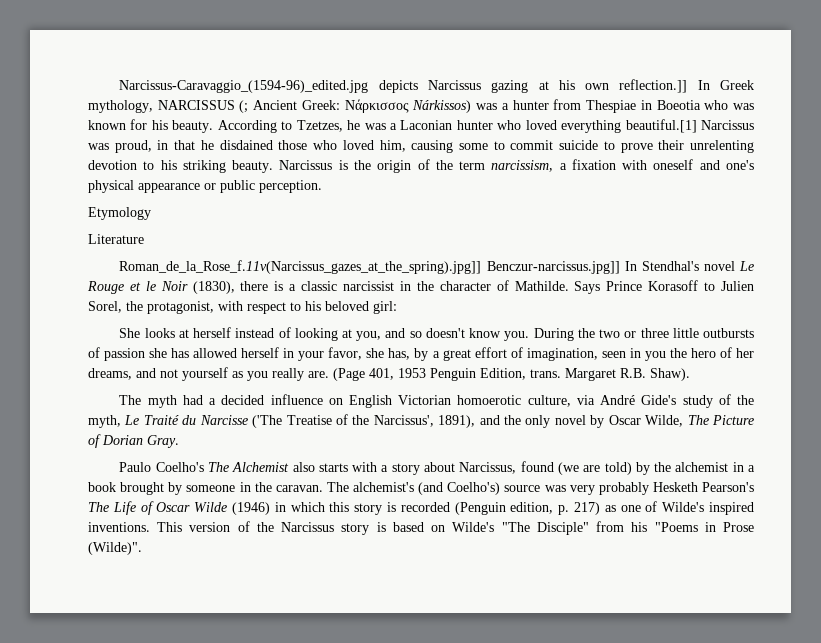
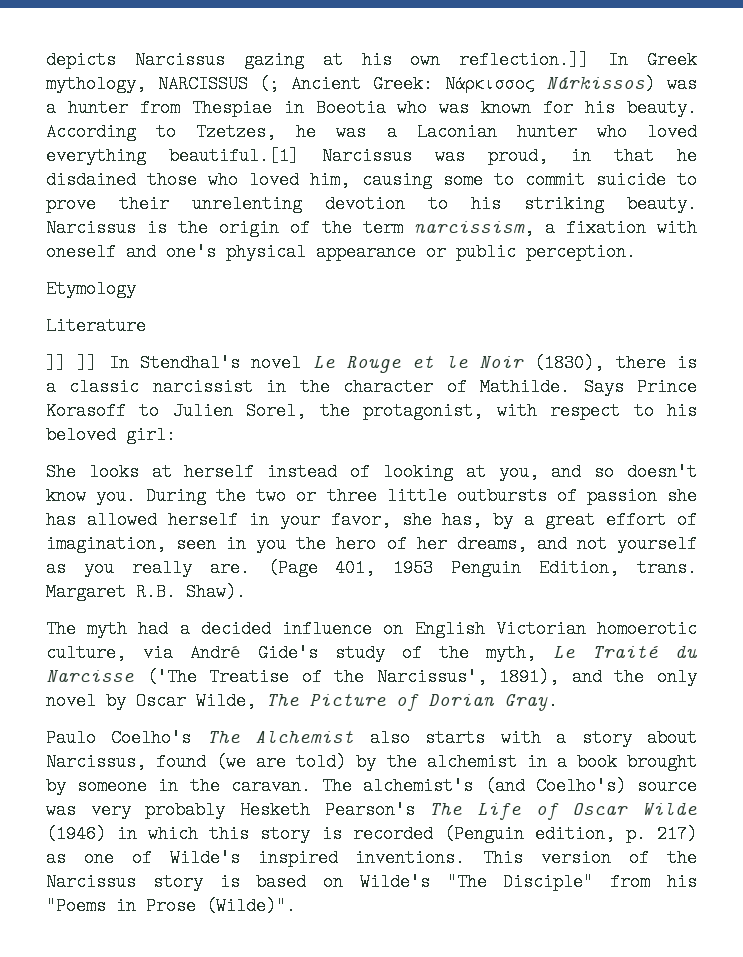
- Narcissus-Caravaggio_(1594-96)_edited.jpg depicts Narcissus gazing at his own reflection.]]
+ depicts Narcissus gazing at his own reflection.]]
- Roman_de_la_Rose_f.11v(Narcissus_gazes_at_the_spring).jpg]] Benczur-narcissus.jpg]] In Stendhal's novel Le Rouge et le Noir (1830), there is a classic narcissist in the character of Mathilde.
+ ]] ]] In Stendhal's novel Le Rouge et le Noir (1830), there is a classic narcissist in the character of Mathilde.

